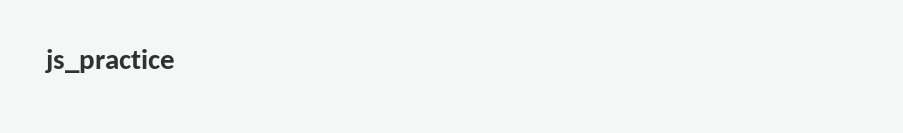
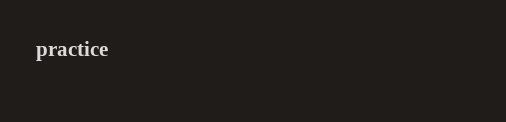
- js_practice
+ practice

